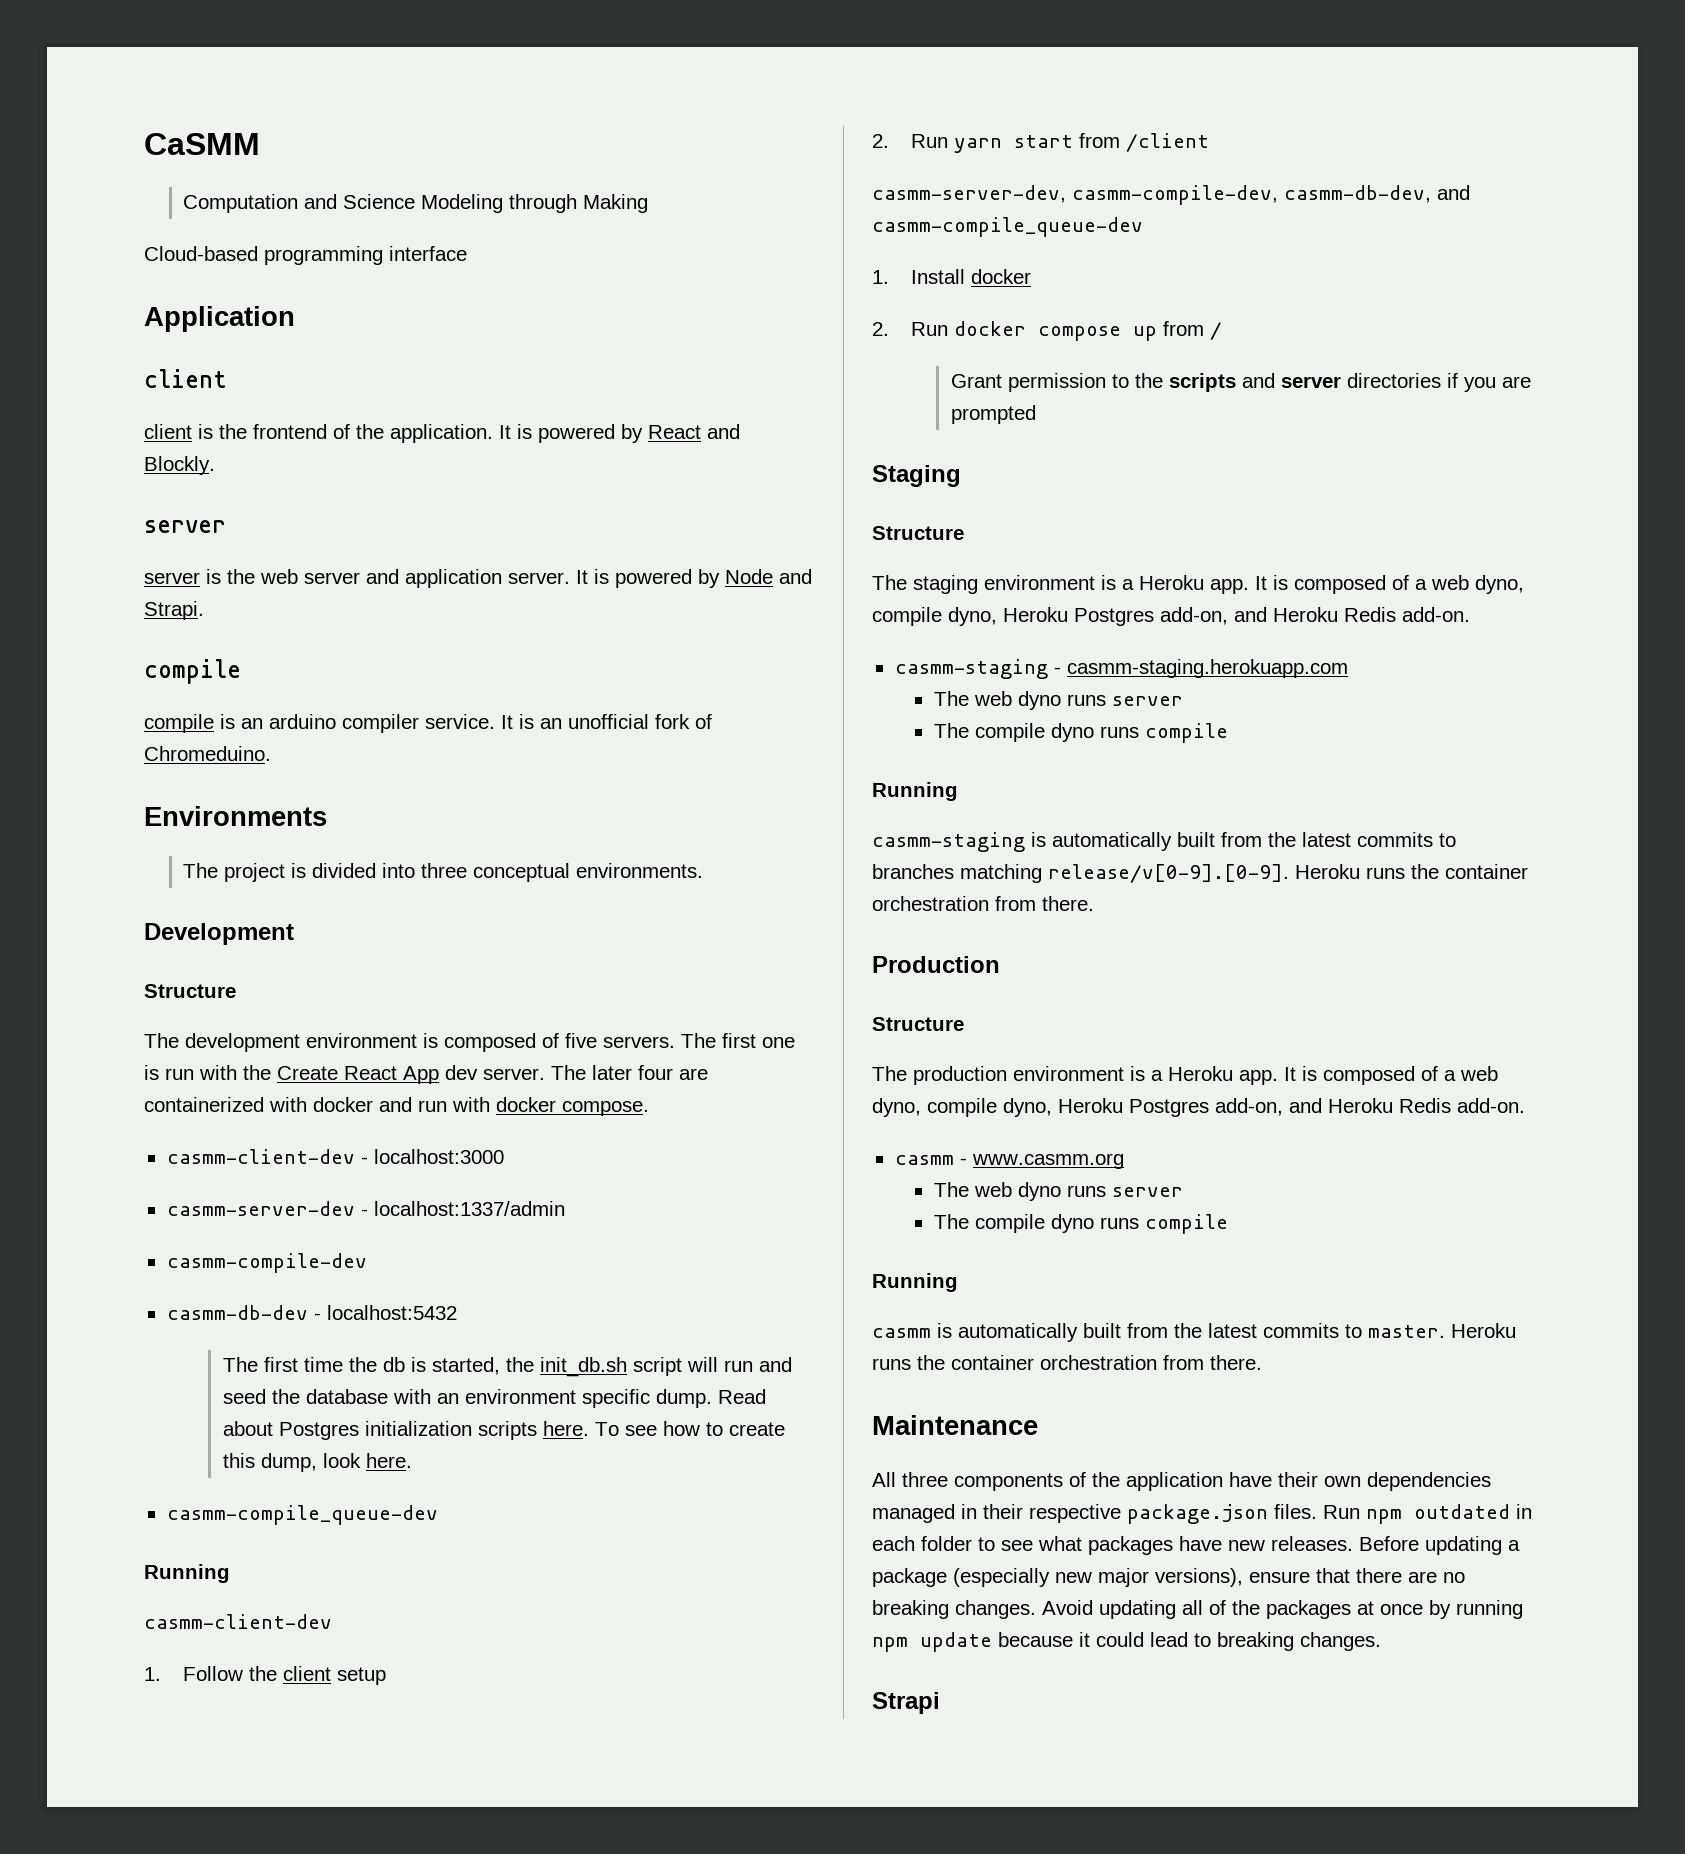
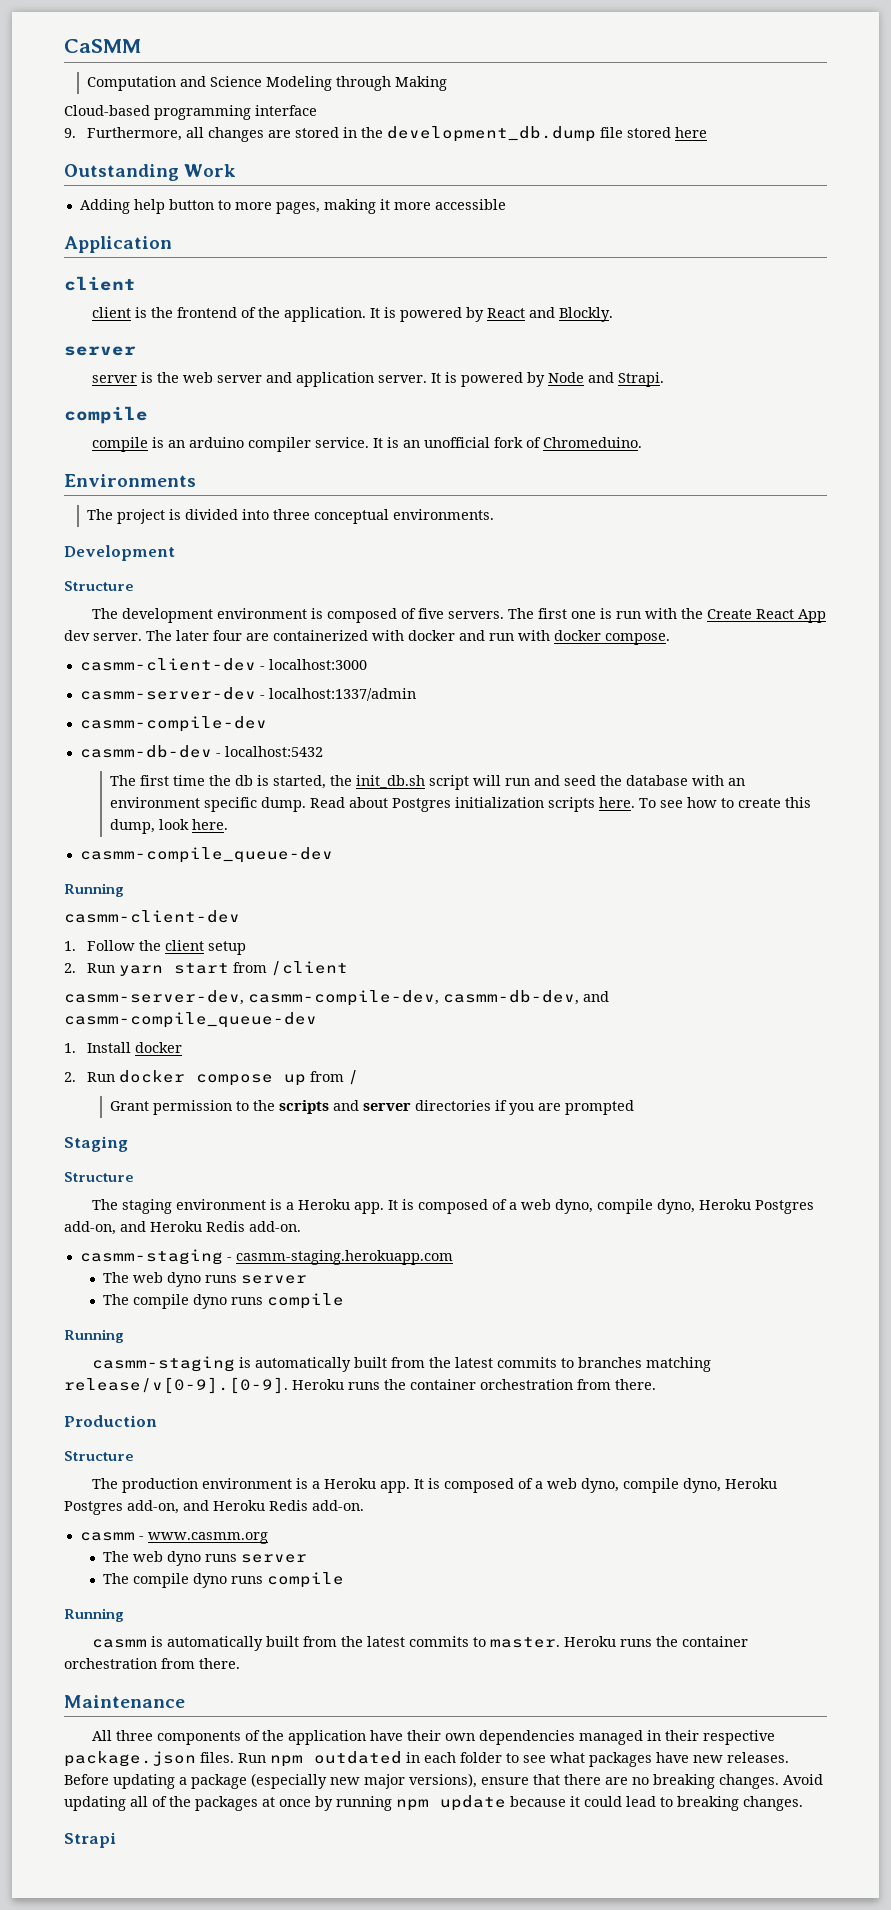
+ 9. Furthermore, all changes are stored in the development_db.dump file stored here
+ Outstanding Work
+ Adding help button to more pages, making it more accessible

